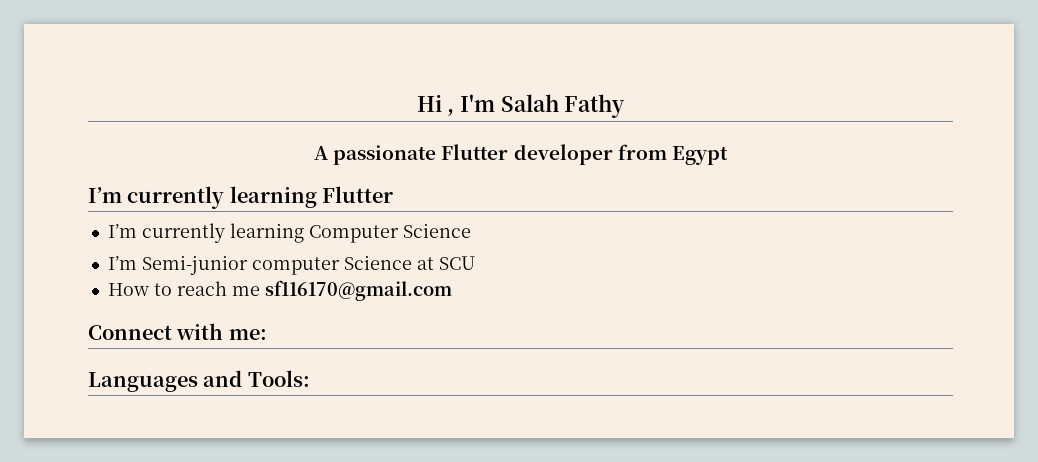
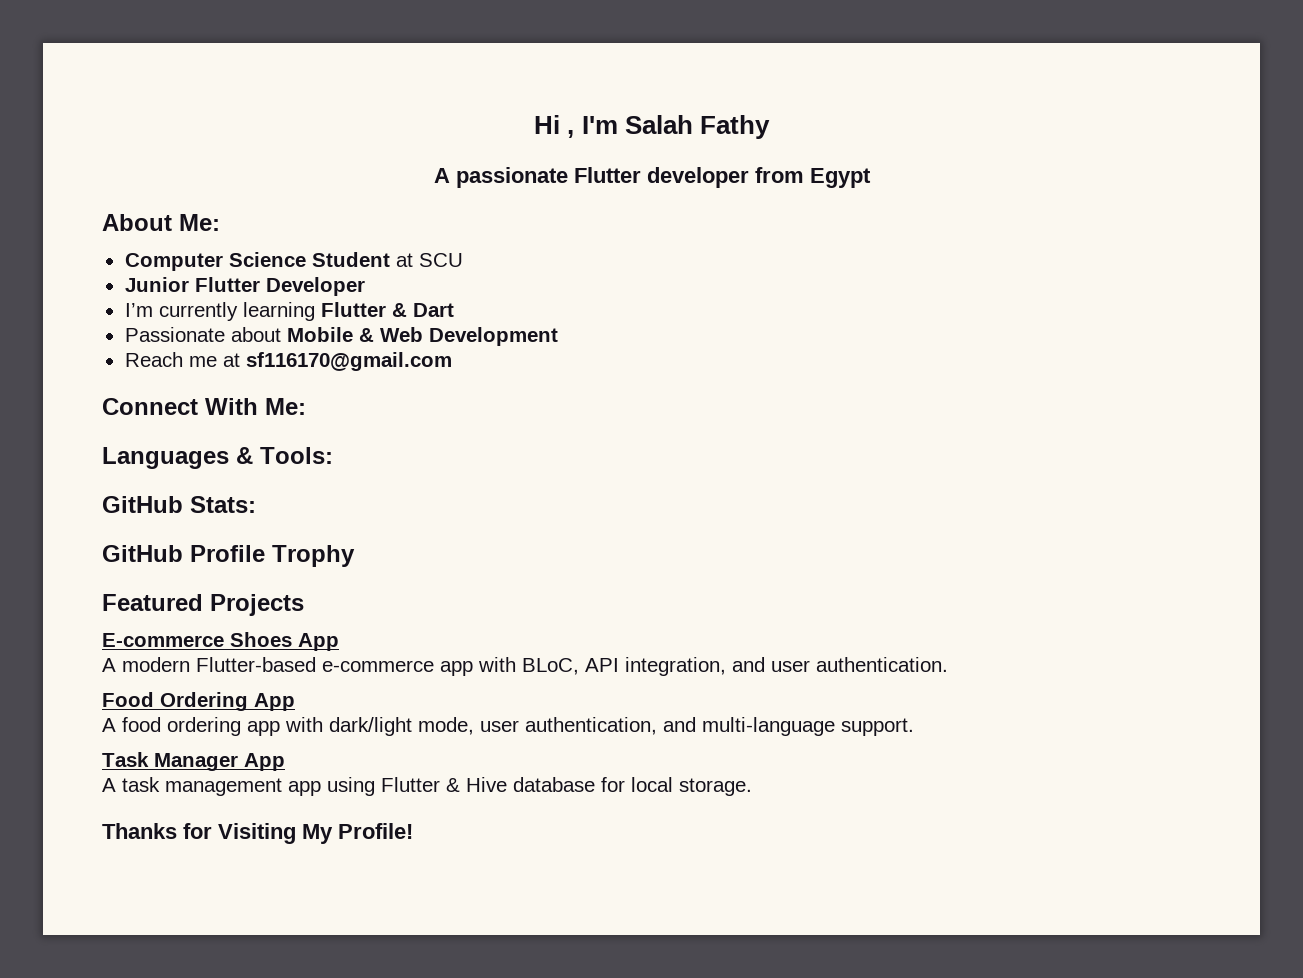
- I’m currently learning Flutter
- I’m currently learning Computer Science
- I’m Semi-junior computer Science at SCU
- How to reach me sf116170@gmail.com
+ About Me:
+ Computer Science Student at SCU
+ Junior Flutter Developer
+ I’m currently learning Flutter & Dart
+ Passionate about Mobile & Web Development
+ Reach me at sf116170@gmail.com
- Connect with me:
+ Connect With Me:
- Languages and Tools:
+ Languages & Tools:
+ GitHub Stats:
+ GitHub Profile Trophy
+ Featured Projects
+ E-commerce Shoes App
+ A modern Flutter-based e-commerce app with BLoC, API integration, and user authentication.
+ Food Ordering App
+ A food ordering app with dark/light mode, user authentication, and multi-language support.
+ Task Manager App
+ A task management app using Flutter & Hive database for local storage.
+ Thanks for Visiting My Profile!

